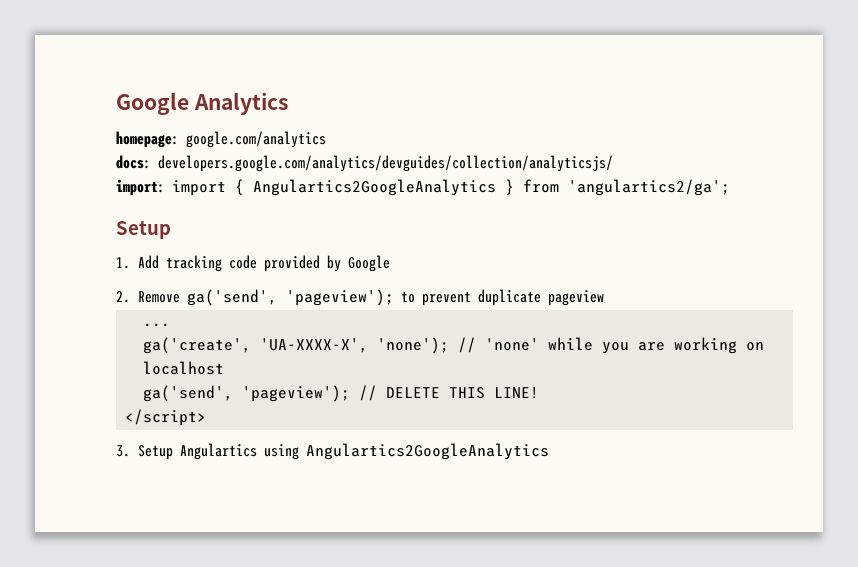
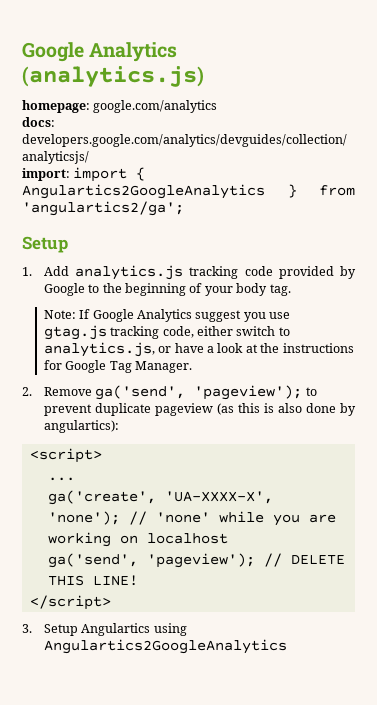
- Google Analytics
+ Google Analytics (analytics.js)
- 1. Add tracking code provided by Google
+ 1. Add analytics.js tracking code provided by Google to the beginning of your body tag.
+ Note: If Google Analytics suggest you use gtag.js tracking code, either switch to analytics.js, or have a look at the instructions for Google Tag Manager.
- 2. Remove ga('send', 'pageview'); to prevent duplicate pageview
+ 2. Remove ga('send', 'pageview'); to prevent duplicate pageview (as this is also done by angulartics):
+ <script>

